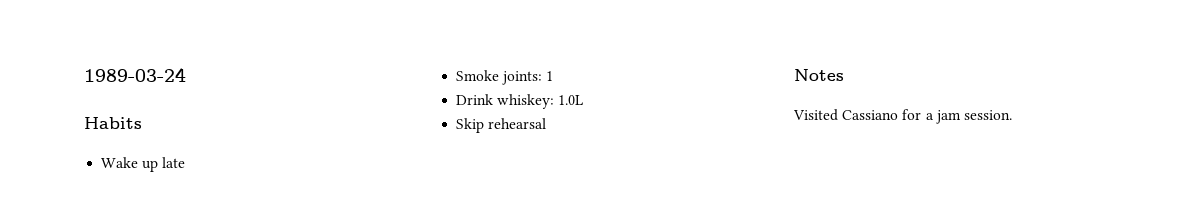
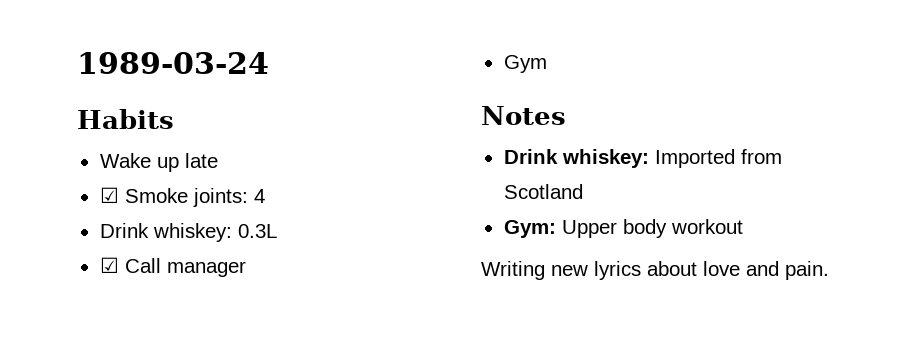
- Smoke joints: 1
- Drink whiskey: 1.0L
- Skip rehearsal
+ ☑ Smoke joints: 4
+ Drink whiskey: 0.3L
+ ☑ Call manager
+ Gym
  Notes
- Visited Cassiano for a jam session.
+ Drink whiskey: Imported from Scotland
+ Gym: Upper body workout
+ Writing new lyrics about love and pain.

